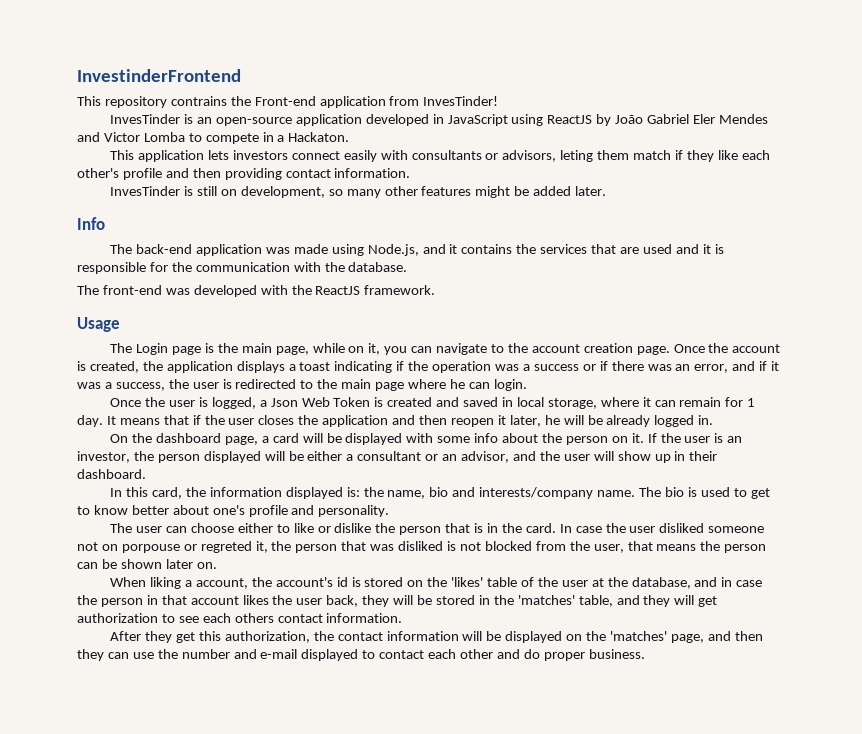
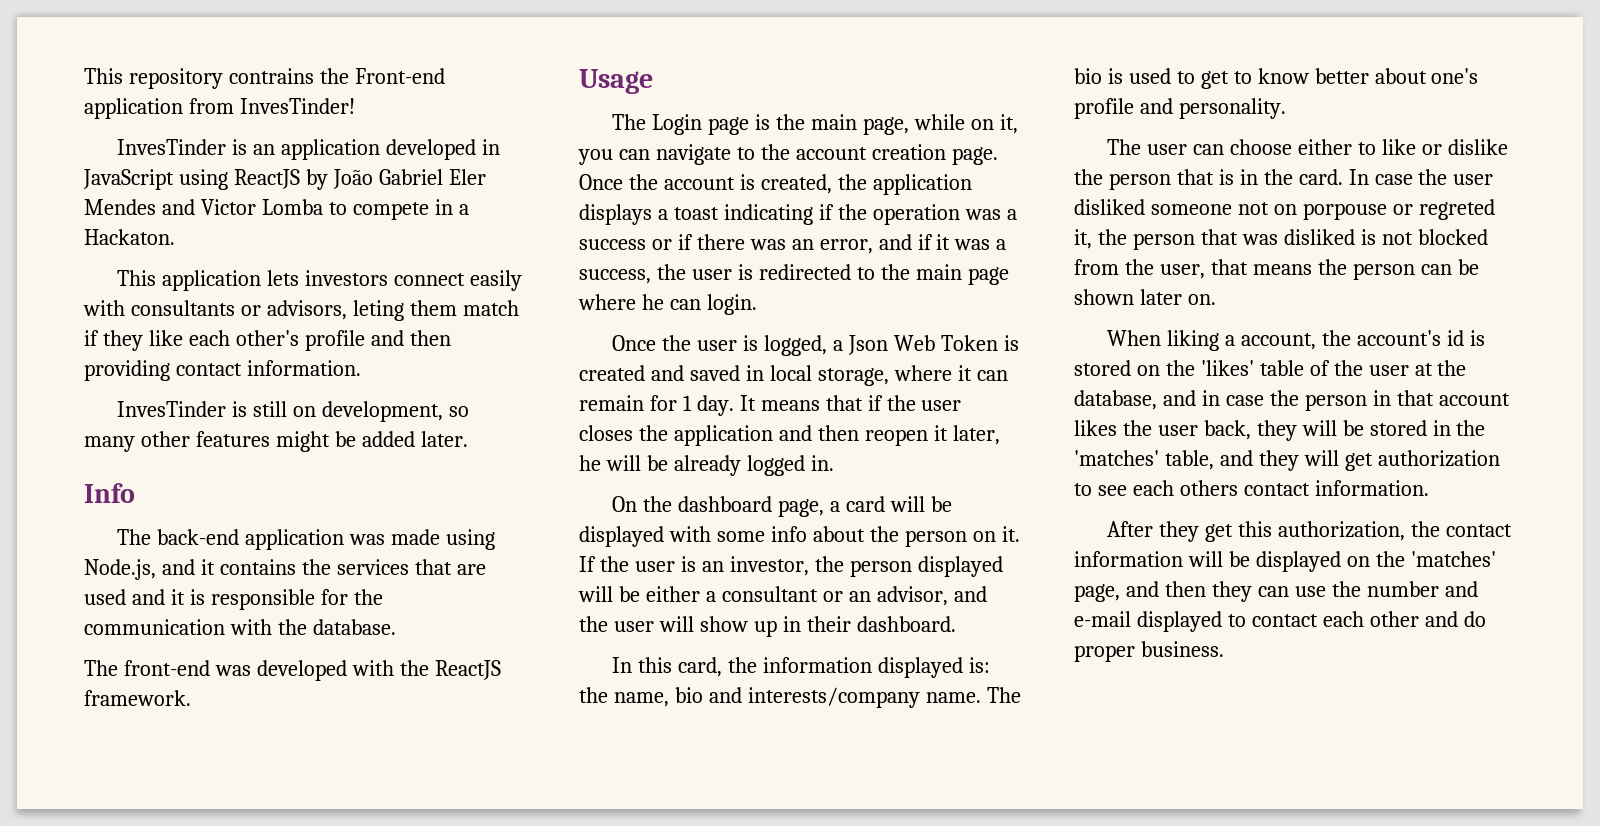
- InvestinderFrontend
- InvesTinder is an open-source application developed in JavaScript using ReactJS by João Gabriel Eler Mendes and Victor Lomba to compete in a Hackaton.
+ InvesTinder is an application developed in JavaScript using ReactJS by João Gabriel Eler Mendes and Victor Lomba to compete in a Hackaton.

